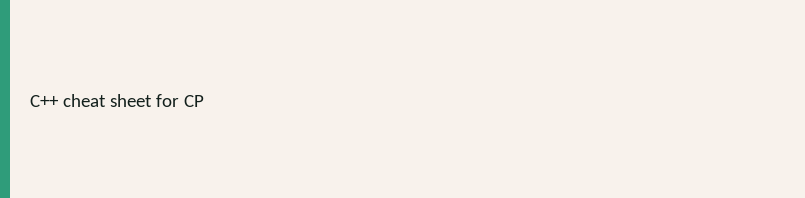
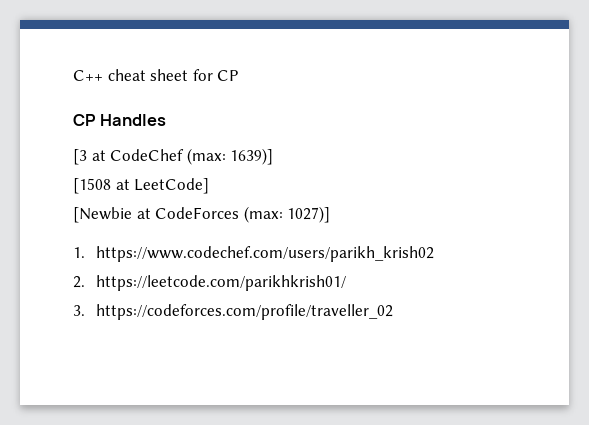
+ CP Handles
+ [3 at CodeChef (max: 1639)]
+ [1508 at LeetCode]
+ [Newbie at CodeForces (max: 1027)]
+ 1. https://www.codechef.com/users/parikh_krish02
+ 2. https://leetcode.com/parikhkrish01/
+ 3. https://codeforces.com/profile/traveller_02

